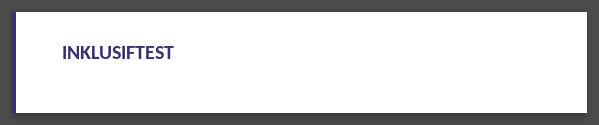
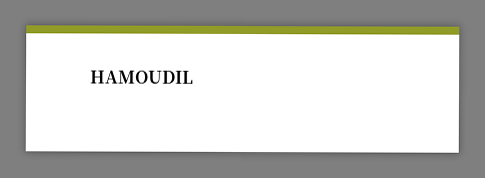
- INKLUSIFTEST
+ HAMOUDIL

